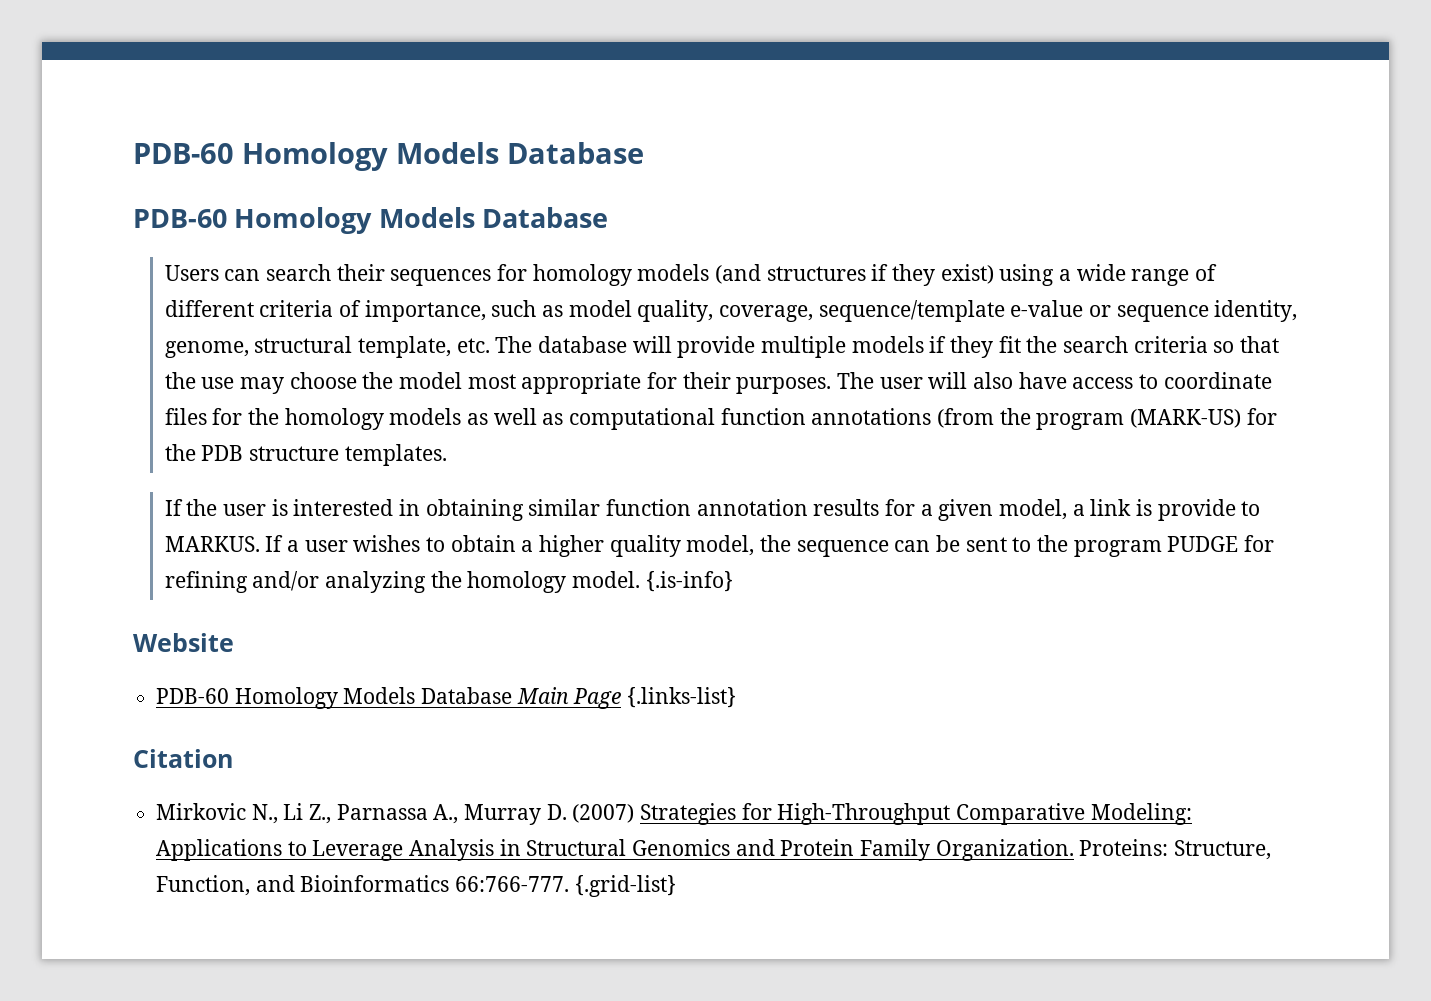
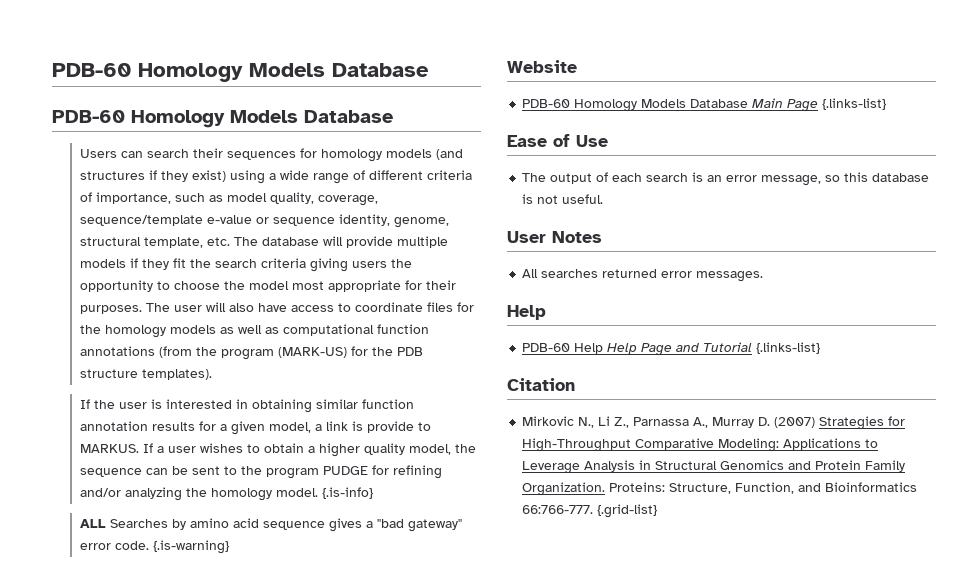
- Users can search their sequences for homology models (and structures if they exist) using a wide range of different criteria of importance, such as model quality, coverage, sequence/template e-value or sequence identity, genome, structural template, etc. The database will provide multiple models if they fit the search criteria so that the use may choose the model most appropriate for their purposes.
+ Users can search their sequences for homology models (and structures if they exist) using a wide range of different criteria of importance, such as model quality, coverage, sequence/template e-value or sequence identity, genome, structural template, etc. The database will provide multiple models if they fit the search criteria giving users the opportunity to choose the model most appropriate for their purposes.
- The user will also have access to coordinate files for the homology models as well as computational function annotations (from the program (MARK-US) for the PDB structure templates.
+ The user will also have access to coordinate files for the homology models as well as computational function annotations (from the program (MARK-US) for the PDB structure templates).
+ ALL Searches by amino acid sequence gives a "bad gateway" error code. {.is-warning}
+ Ease of Use
+ The output of each search is an error message, so this database is not useful.
+ User Notes
+ All searches returned error messages.
+ Help
+ PDB-60 Help Help Page and Tutorial {.links-list}

